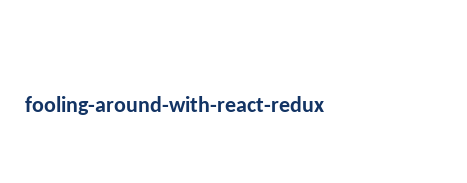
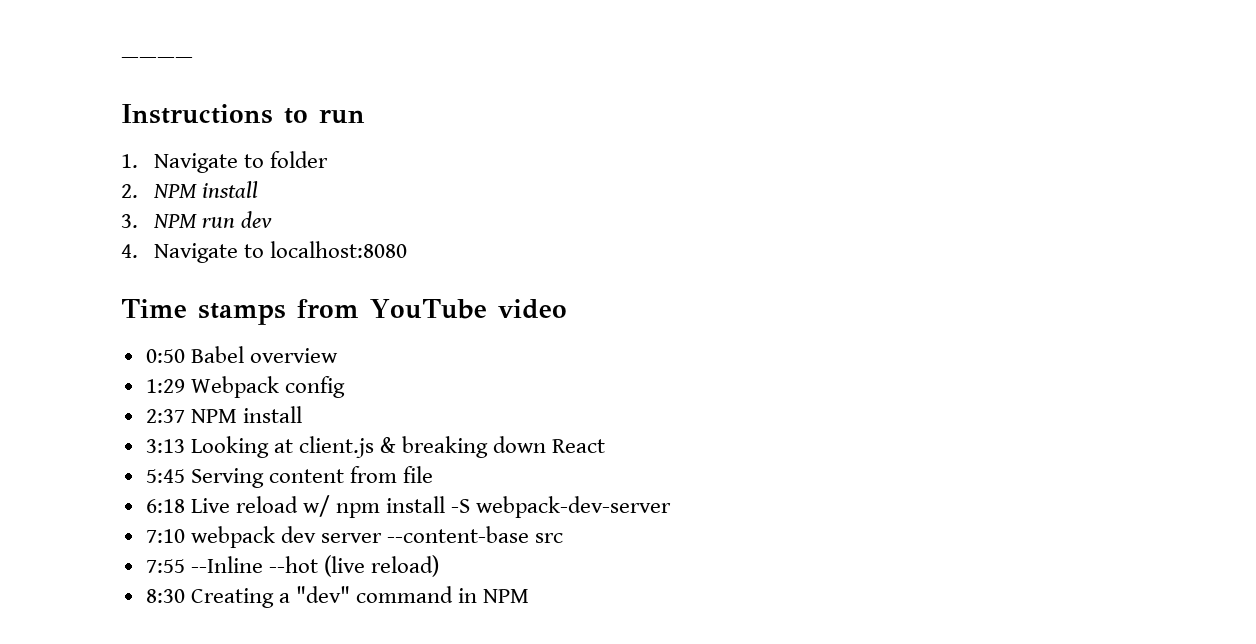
- fooling-around-with-react-redux
+ ————
+ Instructions to run
+ 1. Navigate to folder
+ 2. NPM install
+ 3. NPM run dev
+ 4. Navigate to localhost:8080
+ Time stamps from YouTube video
+ 0:50 Babel overview
+ 1:29 Webpack config
+ 2:37 NPM install
+ 3:13 Looking at client.js & breaking down React
+ 5:45 Serving content from file
+ 6:18 Live reload w/ npm install -S webpack-dev-server
+ 7:10 webpack dev server --content-base src
+ 7:55 --Inline --hot (live reload)
+ 8:30 Creating a "dev" command in NPM

